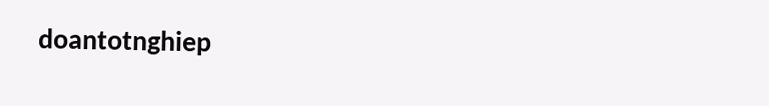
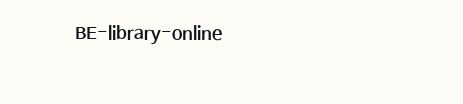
- doantotnghiep
+ BE-library-online

